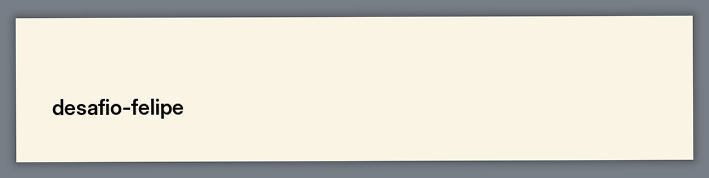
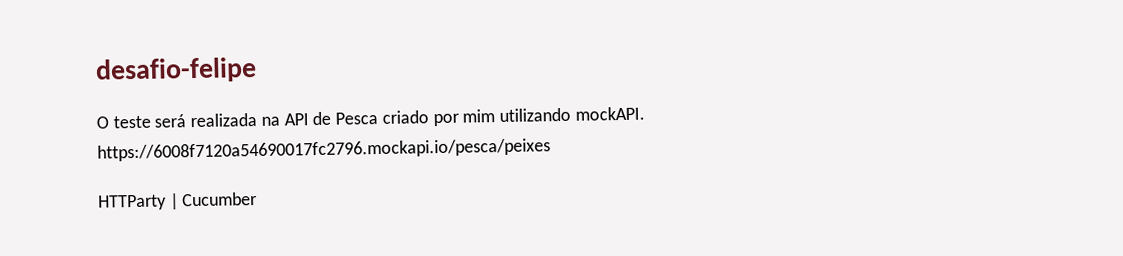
+ O teste será realizada na API de Pesca criado por mim utilizando mockAPI. https://6008f7120a54690017fc2796.mockapi.io/pesca/peixes
+ HTTParty | Cucumber

